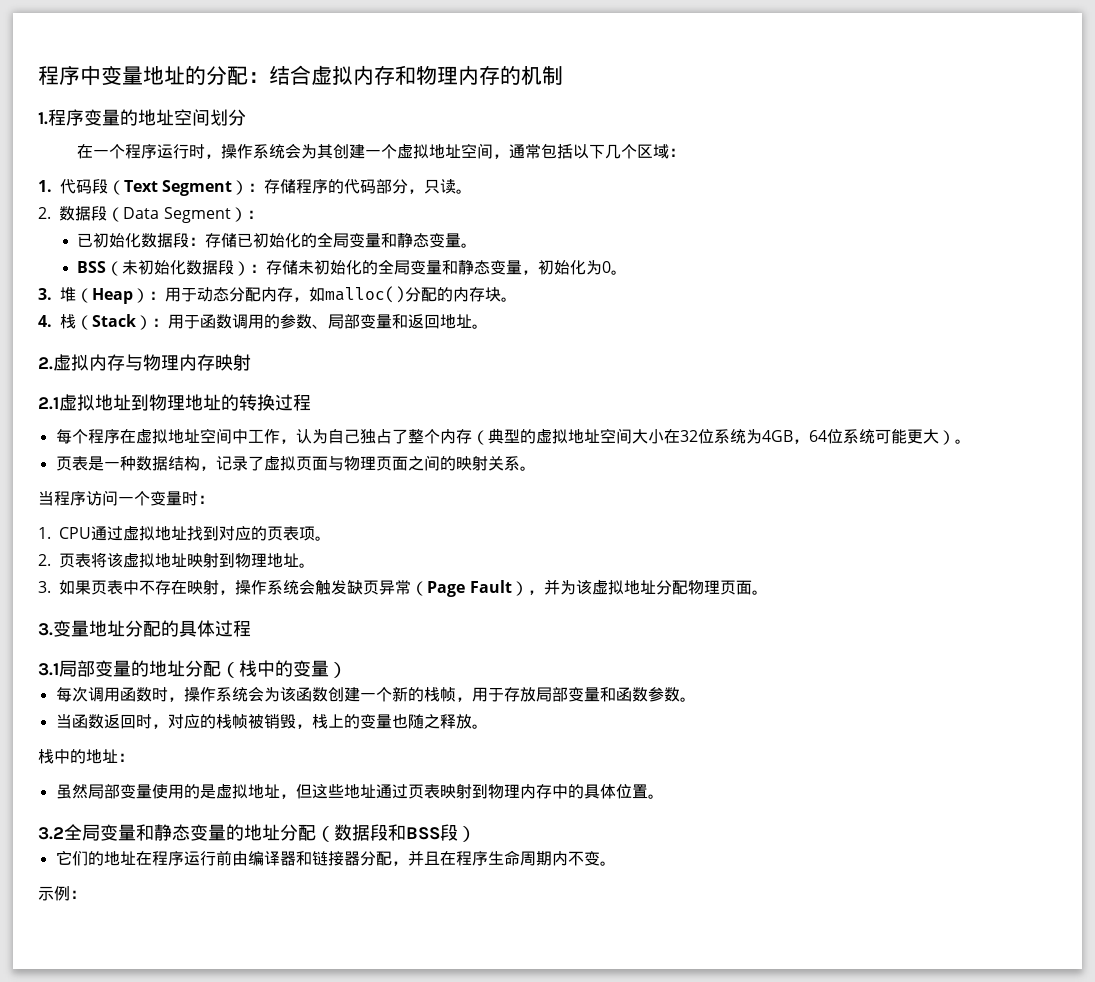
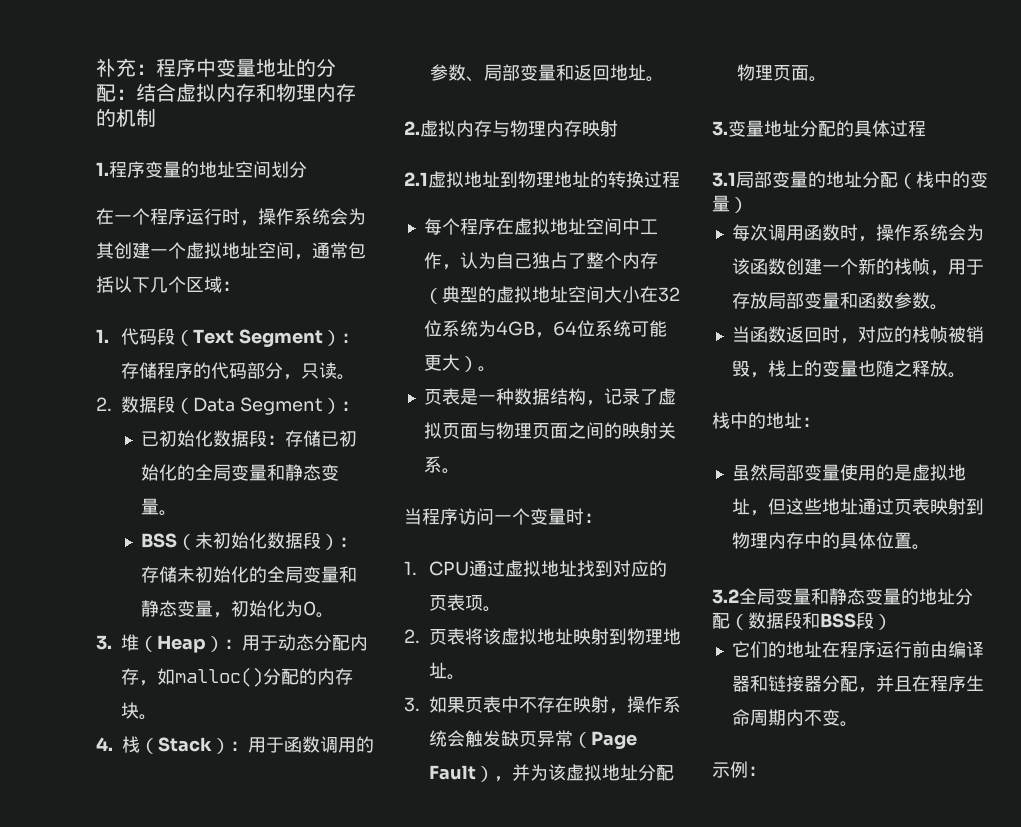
- 程序中变量地址的分配：结合虚拟内存和物理内存的机制
+ 补充：程序中变量地址的分配：结合虚拟内存和物理内存的机制

